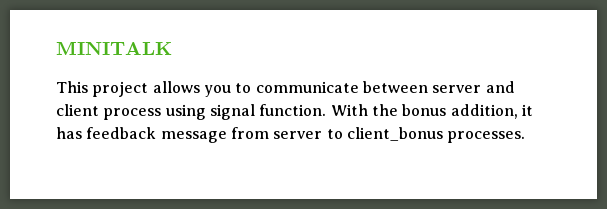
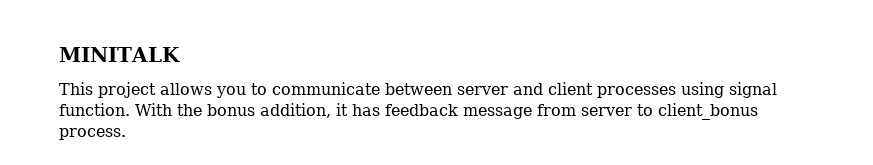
- This project allows you to communicate between server and client process using signal function.
+ This project allows you to communicate between server and client processes using signal function.
- With the bonus addition, it has feedback message from server to client_bonus processes.
+ With the bonus addition, it has feedback message from server to client_bonus process.

